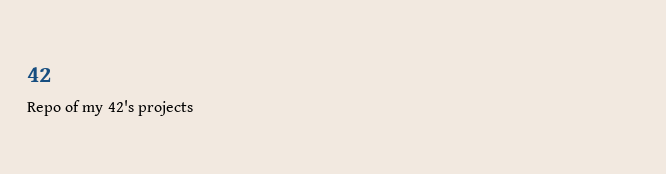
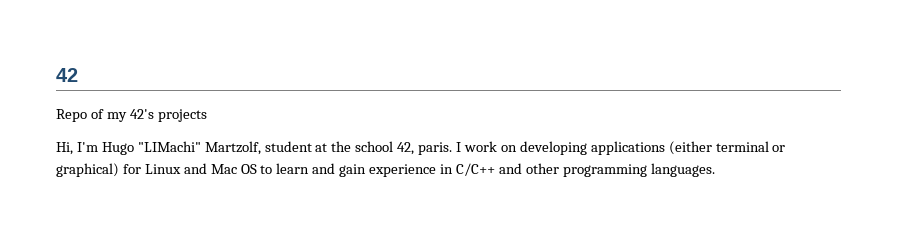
+ Hi, I'm Hugo "LIMachi" Martzolf, student at the school 42, paris. I work on developing applications (either terminal or graphical) for Linux and Mac OS to learn and gain experience in C/C++ and other programming languages.

